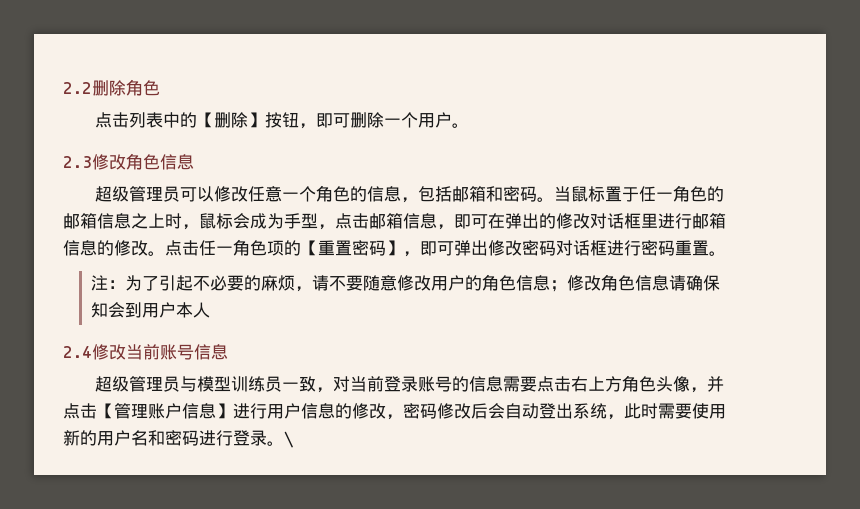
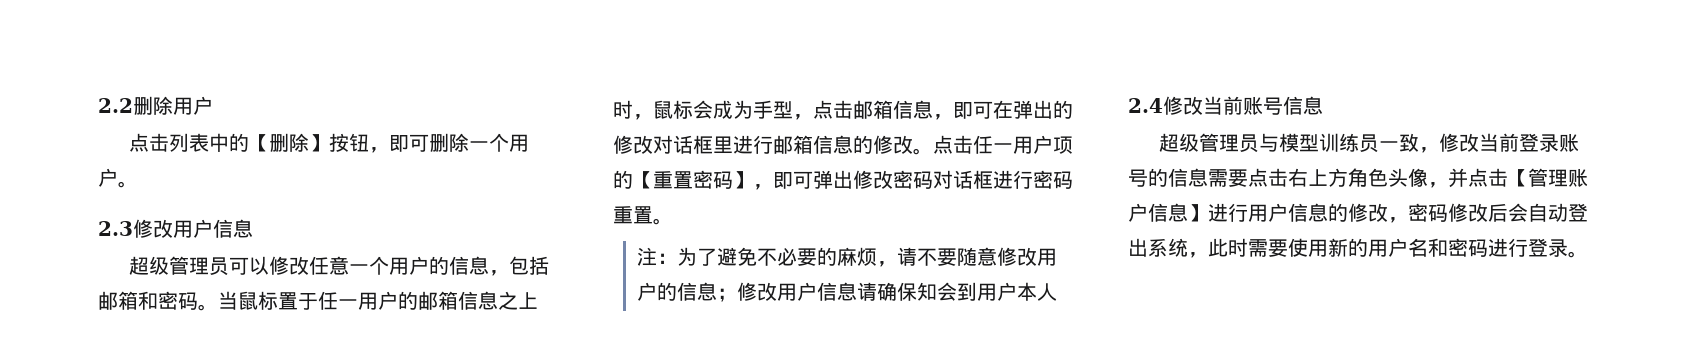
- 2.2删除角色
+ 2.2删除用户
- 2.3修改角色信息
+ 2.3修改用户信息
- 超级管理员可以修改任意一个角色的信息，包括邮箱和密码。
+ 超级管理员可以修改任意一个用户的信息，包括邮箱和密码。
- 当鼠标置于任一角色的邮箱信息之上时，鼠标会成为手型，点击邮箱信息，即可在弹出的修改对话框里进行邮箱信息的修改。
+ 当鼠标置于任一用户的邮箱信息之上时，鼠标会成为手型，点击邮箱信息，即可在弹出的修改对话框里进行邮箱信息的修改。
- 点击任一角色项的【重置密码】，即可弹出修改密码对话框进行密码重置。
+ 点击任一用户项的【重置密码】，即可弹出修改密码对话框进行密码重置。
- 注：为了引起不必要的麻烦，请不要随意修改用户的角色信息；修改角色信息请确保知会到用户本人
+ 注：为了避免不必要的麻烦，请不要随意修改用户的信息；修改用户信息请确保知会到用户本人
- 超级管理员与模型训练员一致，对当前登录账号的信息需要点击右上方角色头像，并点击【管理账户信息】进行用户信息的修改，密码修改后会自动登出系统，此时需要使用新的用户名和密码进行登录。\
+ 超级管理员与模型训练员一致，修改当前登录账号的信息需要点击右上方角色头像，并点击【管理账户信息】进行用户信息的修改，密码修改后会自动登出系统，此时需要使用新的用户名和密码进行登录。

